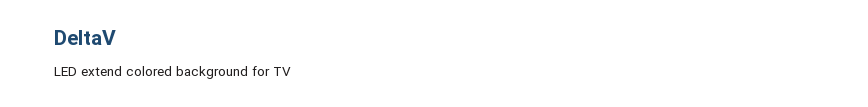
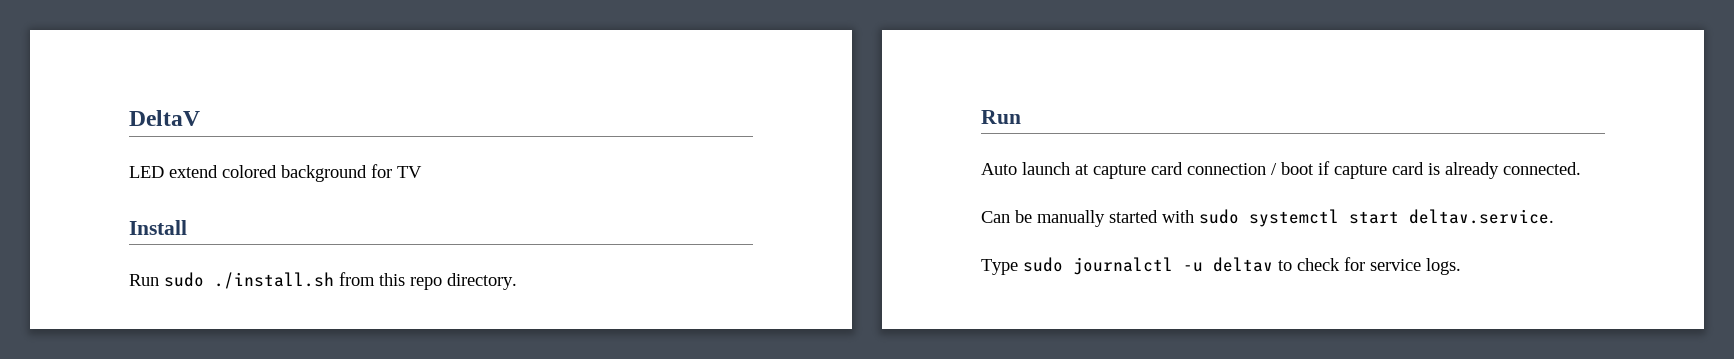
+ Install
+ Run sudo ./install.sh from this repo directory.
+ Run
+ Auto launch at capture card connection / boot if capture card is already connected.
+ Can be manually started with sudo systemctl start deltav.service.
+ Type sudo journalctl -u deltav to check for service logs.

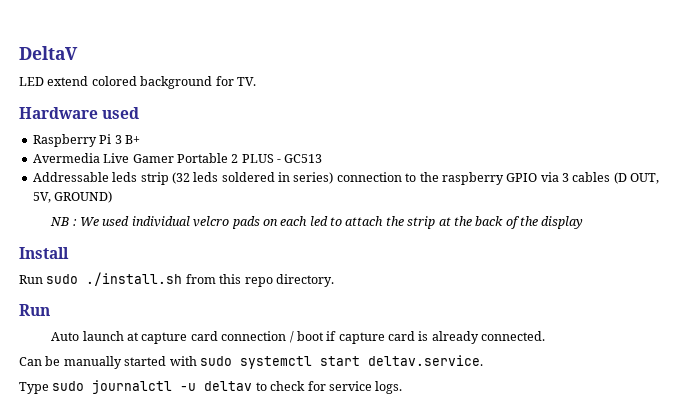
- LED extend colored background for TV
+ LED extend colored background for TV.
+ Hardware used
+ Raspberry Pi 3 B+
+ Avermedia Live Gamer Portable 2 PLUS - GC513
+ Addressable leds strip (32 leds soldered in series) connection to the raspberry GPIO via 3 cables (D OUT, 5V, GROUND)
+ NB : We used individual velcro pads on each led to attach the strip at the back of the display

